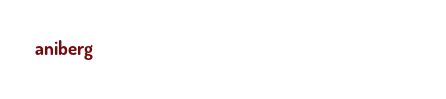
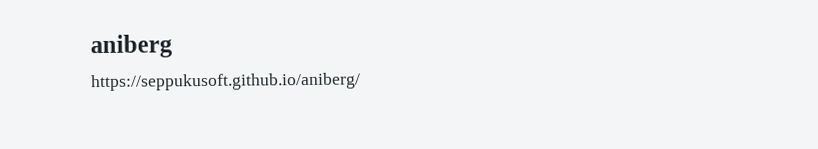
+ https://seppukusoft.github.io/aniberg/

